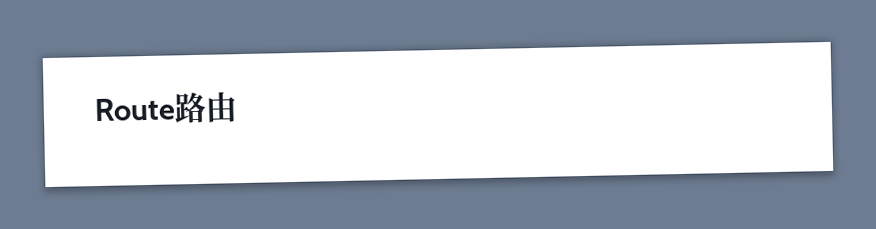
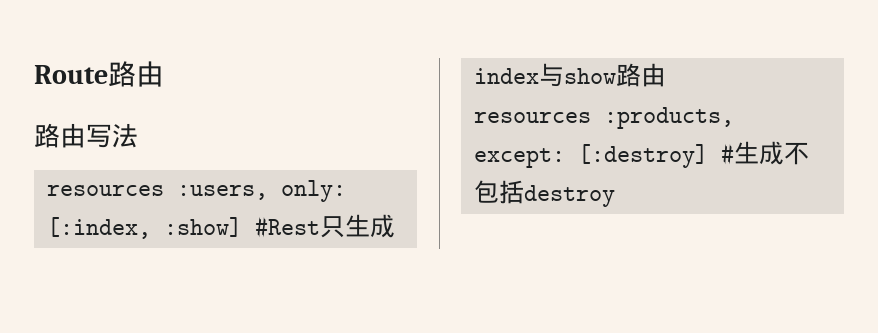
+ 路由写法
+ resources :users, only: [:index, :show] #Rest只生成index与show路由
+ resources :products, except: [:destroy] #生成不包括destroy

